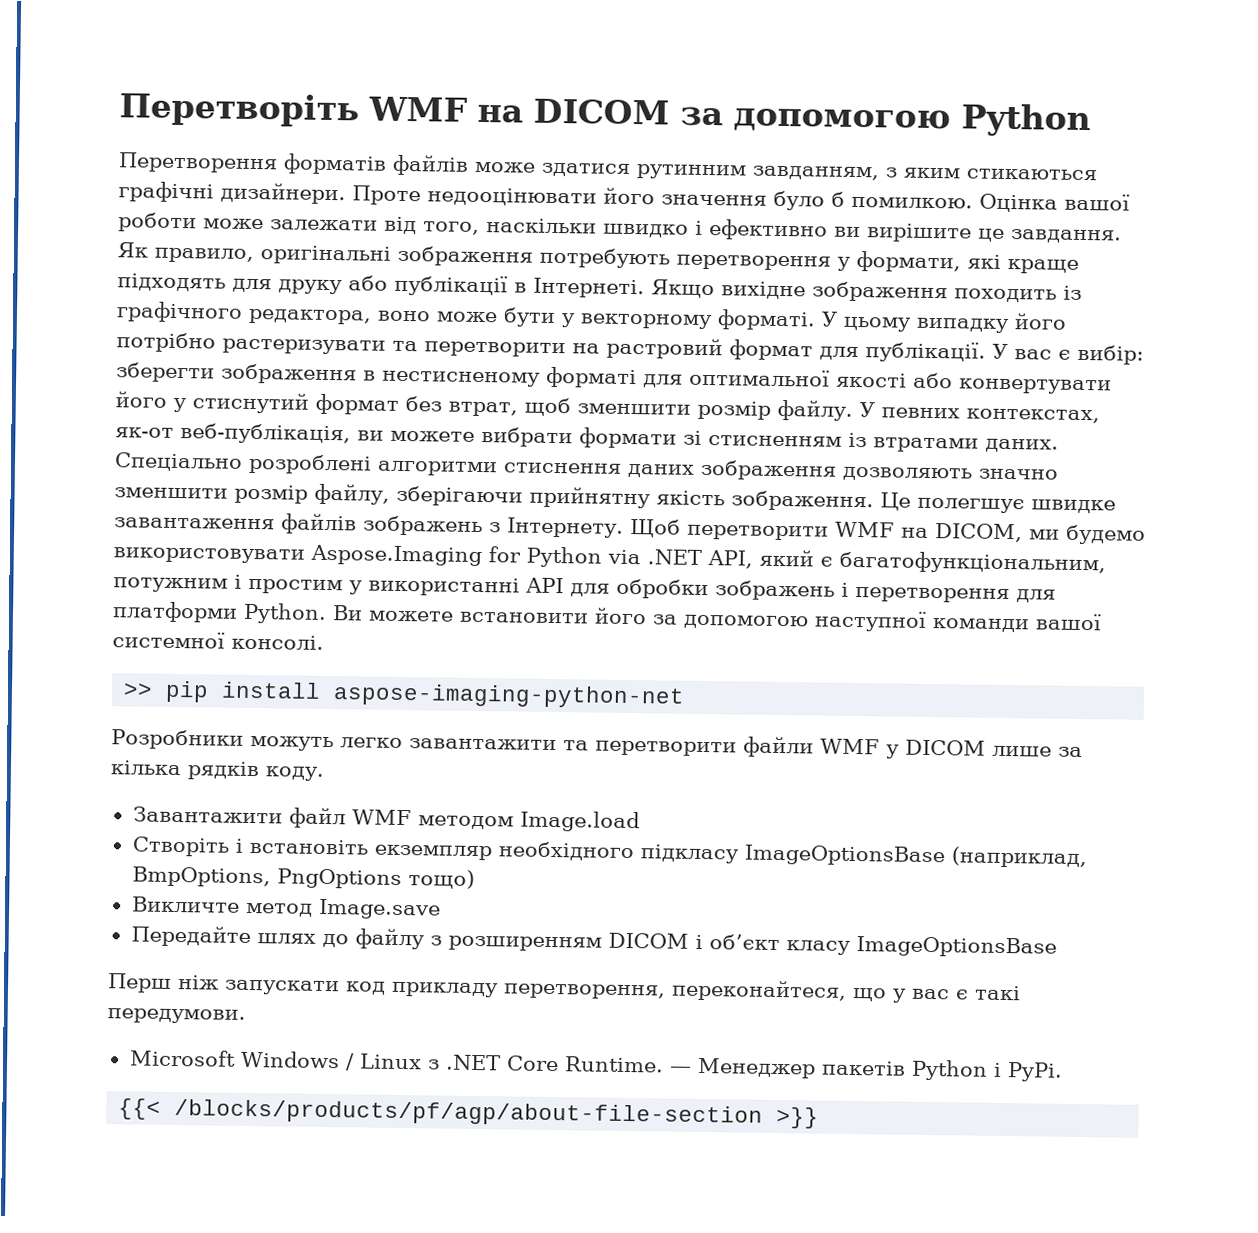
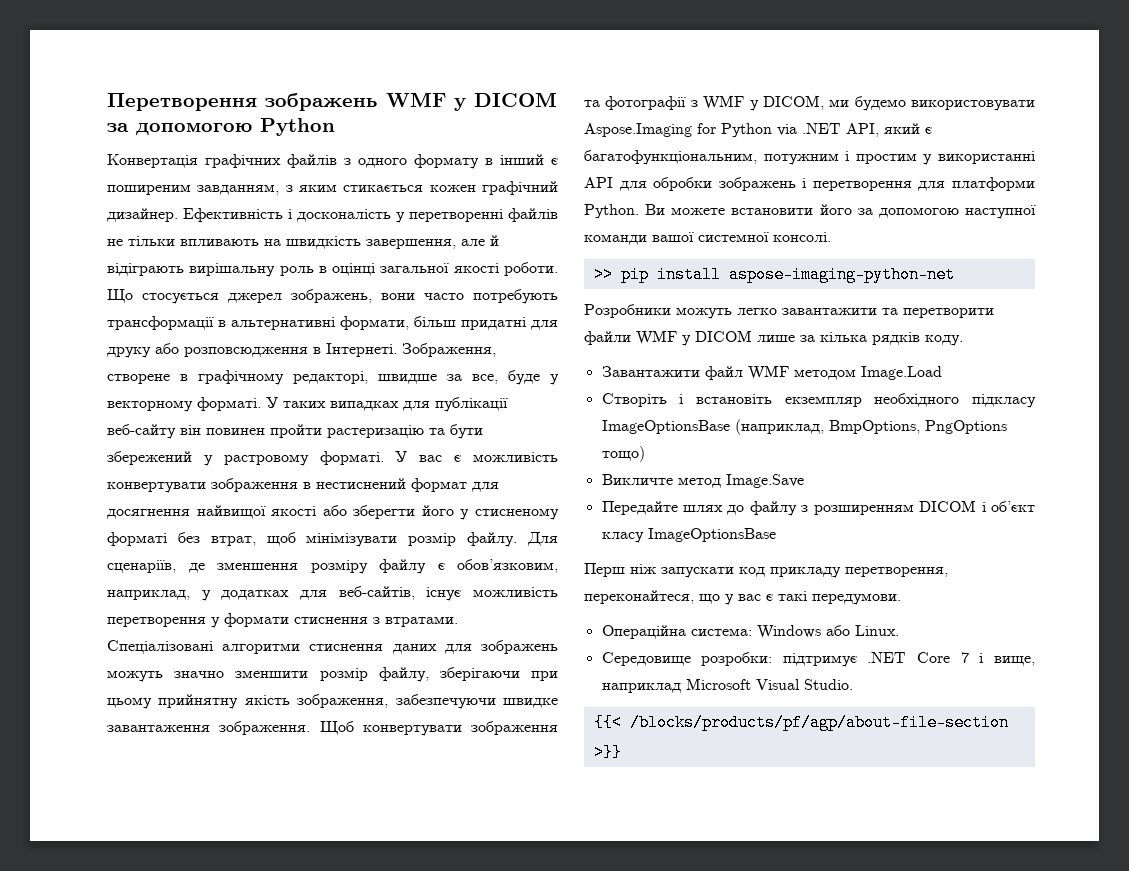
- Перетворіть WMF на DICOM за допомогою Python
+ Перетворення зображень WMF у DICOM за допомогою Python
- Перетворення форматів файлів може здатися рутинним завданням, з яким стикаються графічні дизайнери. Проте недооцінювати його значення було б помилкою. Оцінка вашої роботи може залежати від того, наскільки швидко і ефективно ви вирішите це завдання. Як правило, оригінальні зображення потребують перетворення у формати, які краще підходять для друку або публікації в Інтернеті.
+ Конвертація графічних файлів з одного формату в інший є поширеним завданням, з яким стикається кожен графічний дизайнер. Ефективність і досконалість у перетворенні файлів не тільки впливають на швидкість завершення, але й відіграють вирішальну роль в оцінці загальної якості роботи. Що стосується джерел зображень, вони часто потребують трансформації в альтернативні формати, більш придатні для друку або розповсюдження в Інтернеті.
- Якщо вихідне зображення походить із графічного редактора, воно може бути у векторному форматі. У цьому випадку його потрібно растеризувати та перетворити на растровий формат для публікації. У вас є вибір: зберегти зображення в нестисненому форматі для оптимальної якості або конвертувати його у стиснутий формат без втрат, щоб зменшити розмір файлу.
+ Зображення, створене в графічному редакторі, швидше за все, буде у векторному форматі. У таких випадках для публікації веб-сайту він повинен пройти растеризацію та бути збережений у растровому форматі. У вас є можливість конвертувати зображення в нестиснений формат для досягнення найвищої якості або зберегти його у стисненому форматі без втрат, щоб мінімізувати розмір файлу.
- У певних контекстах, як-от веб-публікація, ви можете вибрати формати зі стисненням із втратами даних. Спеціально розроблені алгоритми стиснення даних зображення дозволяють значно зменшити розмір файлу, зберігаючи прийнятну якість зображення. Це полегшує швидке завантаження файлів зображень з Інтернету. Щоб перетворити WMF на DICOM, ми будемо використовувати Aspose.Imaging for Python via .NET API, який є багатофункціональним, потужним і простим у використанні API для обробки зображень і перетворення для платформи Python.
+ Для сценаріїв, де зменшення розміру файлу є обов’язковим, наприклад, у додатках для веб-сайтів, існує можливість перетворення у формати стиснення з втратами. Спеціалізовані алгоритми стиснення даних для зображень можуть значно зменшити розмір файлу, зберігаючи при цьому прийнятну якість зображення, забезпечуючи швидке завантаження зображення. Щоб конвертувати зображення та фотографії з WMF у DICOM, ми будемо використовувати Aspose.Imaging for Python via .NET API, який є багатофункціональним, потужним і простим у використанні API для обробки зображень і перетворення для платформи Python.
- Завантажити файл WMF методом Image.load
+ Завантажити файл WMF методом Image.Load
- Викличте метод Image.save
+ Викличте метод Image.Save
- Microsoft Windows / Linux з .NET Core Runtime. — Менеджер пакетів Python і PyPi.
+ Операційна система: Windows або Linux.
+ Середовище розробки: підтримує .NET Core 7 і вище, наприклад Microsoft Visual Studio.

